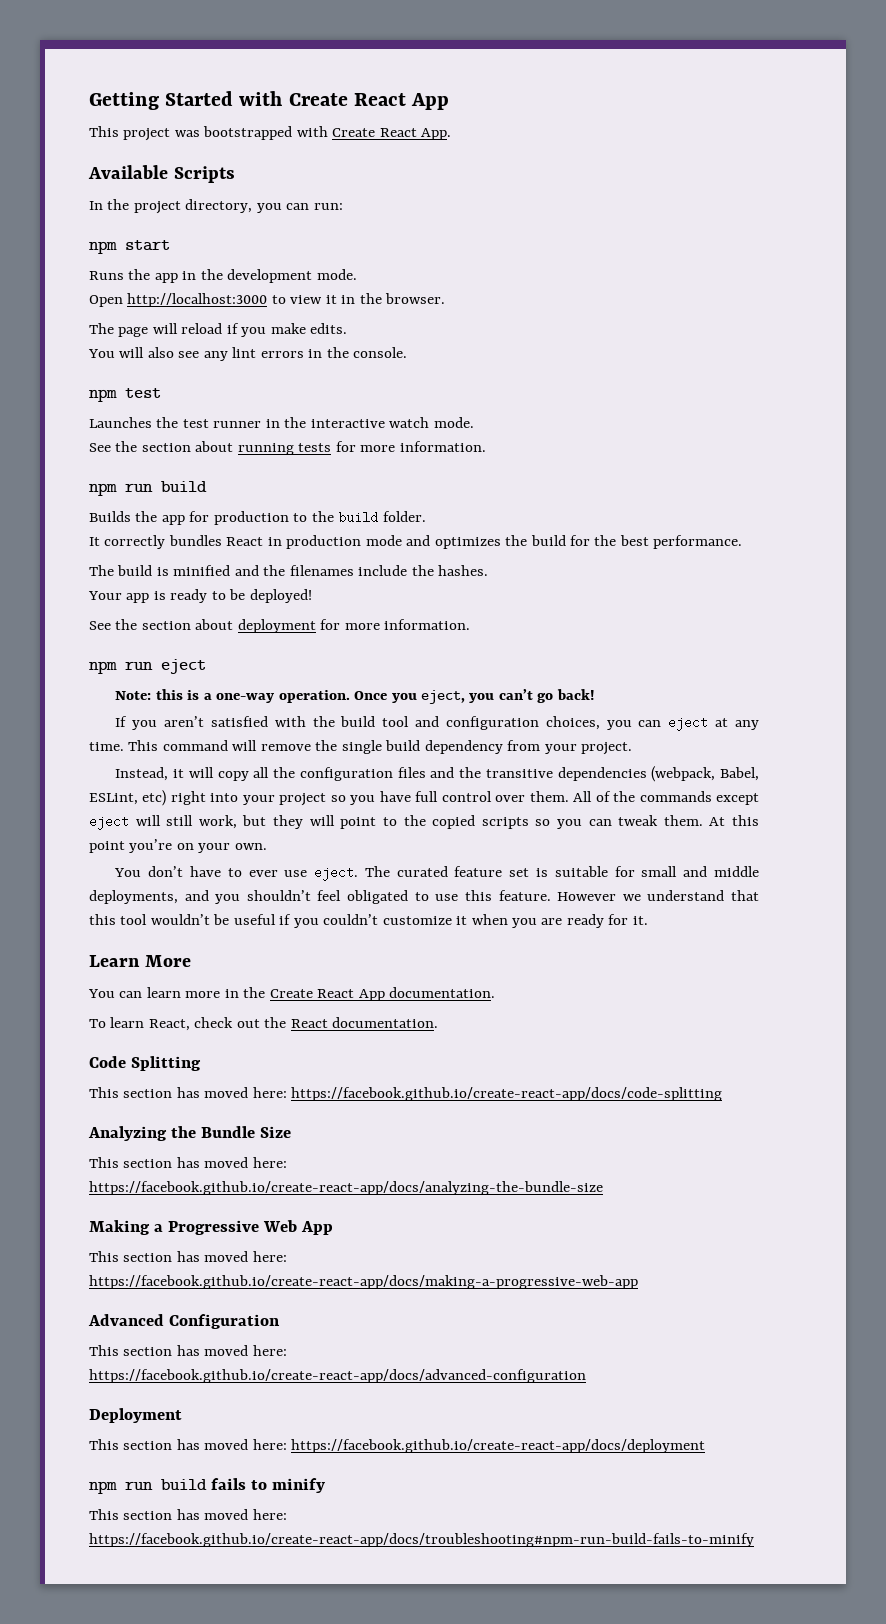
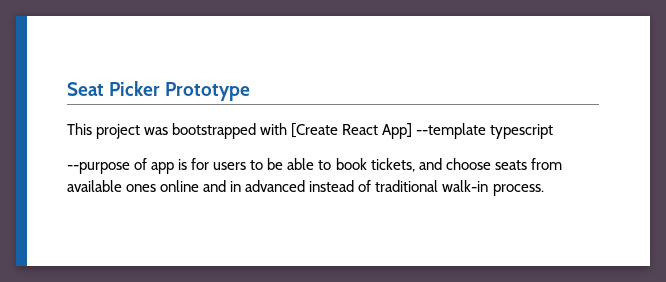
- Getting Started with Create React App
+ Seat Picker Prototype
- This project was bootstrapped with Create React App.
- Available Scripts
- In the project directory, you can run:
- npm start
- Runs the app in the development mode.
- Open http://localhost:3000 to view it in the browser.
- The page will reload if you make edits.
- You will also see any lint errors in the console.
- npm test
- Launches the test runner in the interactive watch mode.
- See the section about running tests for more information.
- npm run build
- Builds the app for production to the build folder.
- It correctly bundles React in production mode and optimizes the build for the best performance.
- The build is minified and the filenames include the hashes.
- Your app is ready to be deployed!
- See the section about deployment for more information.
- npm run eject
- Note: this is a one-way operation. Once you eject, you can’t go back!
- If you aren’t satisfied with the build tool and configuration choices, you can eject at any time. This command will remove the single build dependency from your project.
- Instead, it will copy all the configuration files and the transitive dependencies (webpack, Babel, ESLint, etc) right into your project so you have full control over them. All of the commands except eject will still work, but they will point to the copied scripts so you can tweak them. At this point you’re on your own.
- You don’t have to ever use eject. The curated feature set is suitable for small and middle deployments, and you shouldn’t feel obligated to use this feature. However we understand that this tool wouldn’t be useful if you couldn’t customize it when you are ready for it.
- Learn More
- You can learn more in the Create React App documentation.
- To learn React, check out the React documentation.
- Code Splitting
- This section has moved here: https://facebook.github.io/create-react-app/docs/code-splitting
- Analyzing the Bundle Size
- This section has moved here: https://facebook.github.io/create-react-app/docs/analyzing-the-bundle-size
- Making a Progressive Web App
- This section has moved here: https://facebook.github.io/create-react-app/docs/making-a-progressive-web-app
- Advanced Configuration
- This section has moved here: https://facebook.github.io/create-react-app/docs/advanced-configuration
- Deployment
- This section has moved here: https://facebook.github.io/create-react-app/docs/deployment
- npm run build fails to minify
- This section has moved here: https://facebook.github.io/create-react-app/docs/troubleshooting#npm-run-build-fails-to-minify
+ This project was bootstrapped with [Create React App] --template typescript
+ --purpose of app is for users to be able to book tickets, and choose seats from available ones online and in advanced instead of traditional walk-in process.

